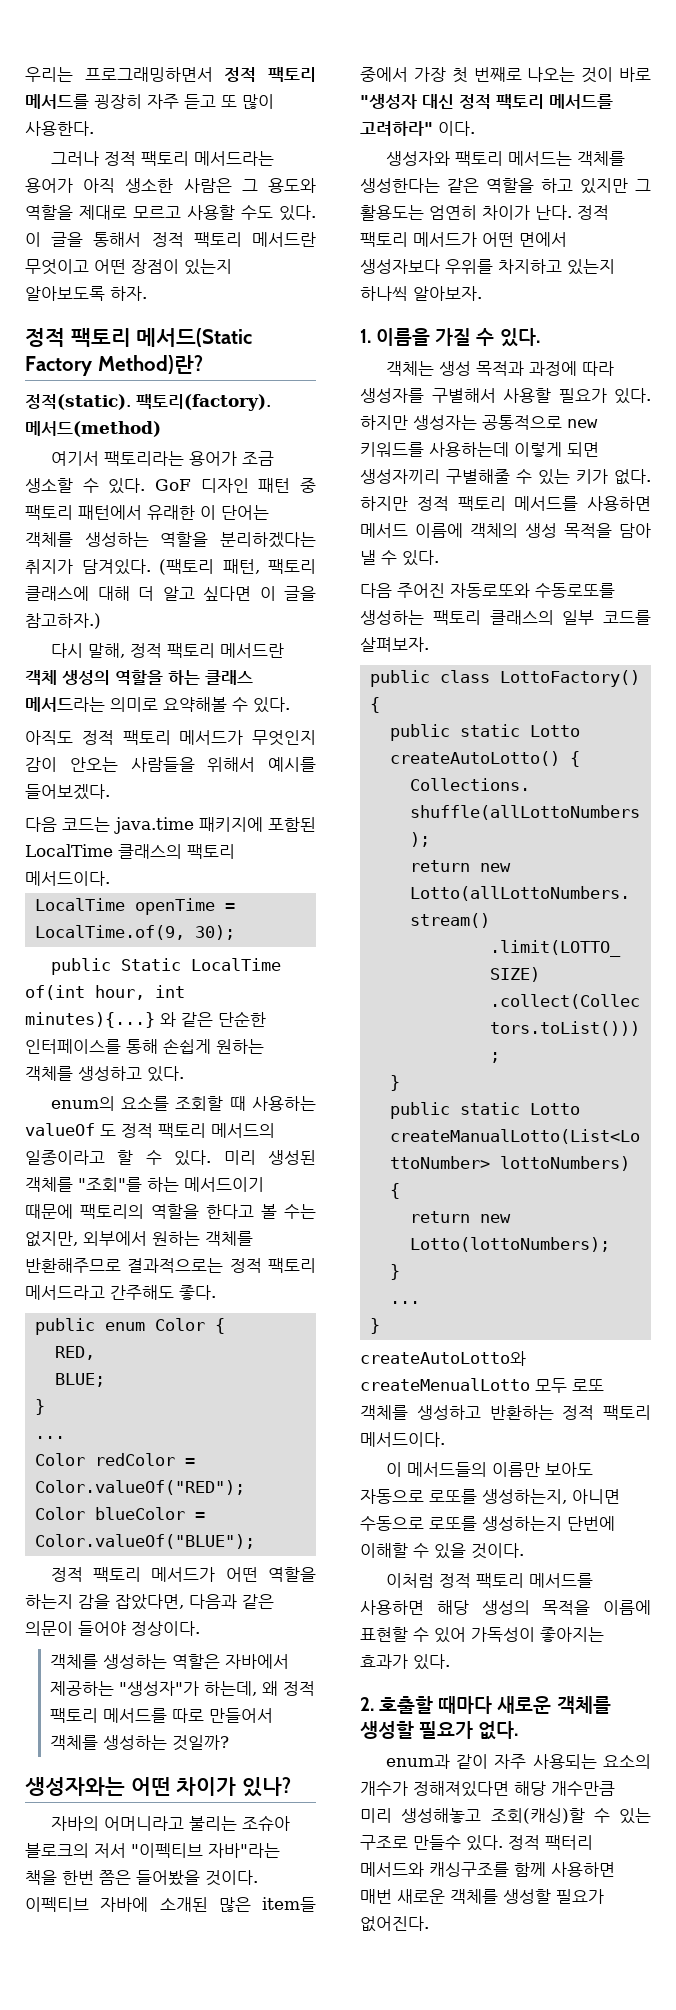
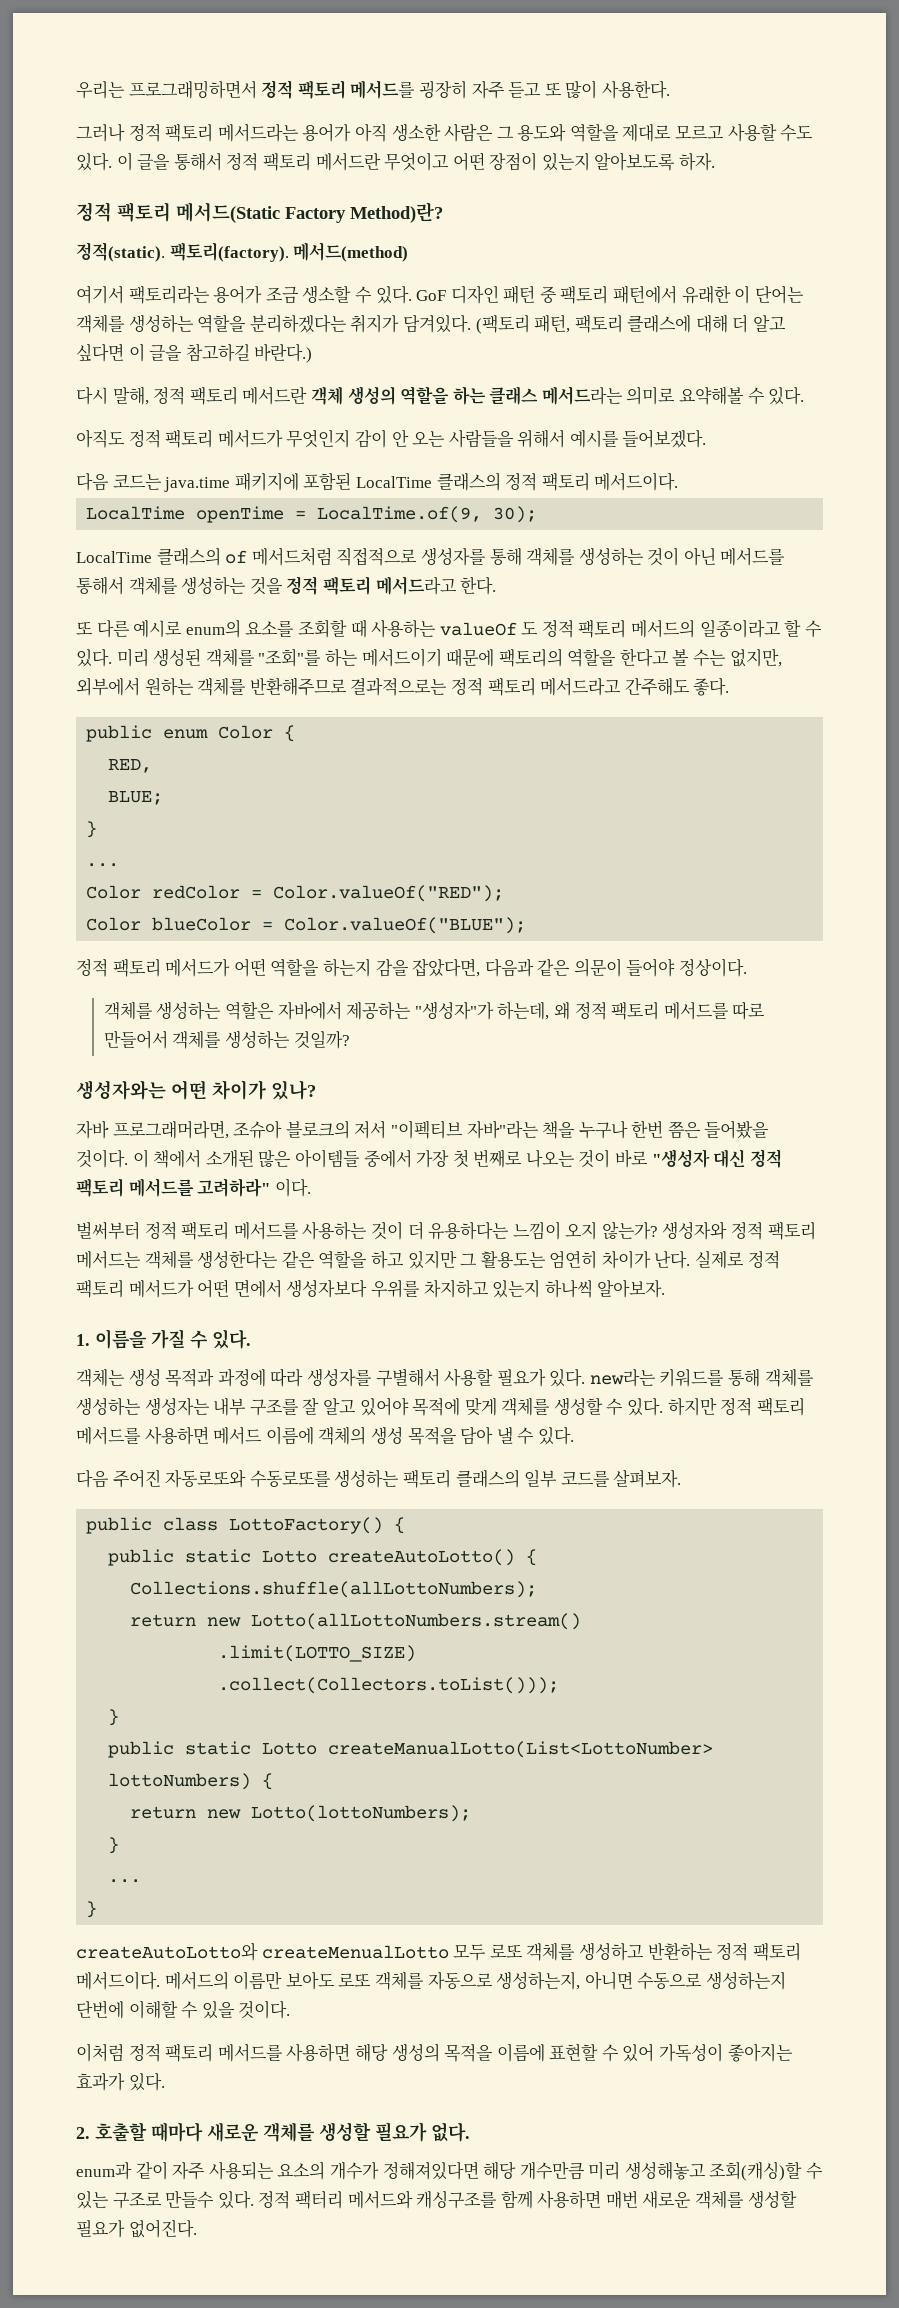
- (팩토리 패턴, 팩토리 클래스에 대해 더 알고 싶다면 이 글을 참고하자.)
+ (팩토리 패턴, 팩토리 클래스에 대해 더 알고 싶다면 이 글을 참고하길 바란다.)
- 아직도 정적 팩토리 메서드가 무엇인지 감이 안오는 사람들을 위해서 예시를 들어보겠다.
+ 아직도 정적 팩토리 메서드가 무엇인지 감이 안 오는 사람들을 위해서 예시를 들어보겠다.
- 다음 코드는 java.time 패키지에 포함된 LocalTime 클래스의 팩토리 메서드이다.
+ 다음 코드는 java.time 패키지에 포함된 LocalTime 클래스의 정적 팩토리 메서드이다.
- public Static LocalTime of(int hour, int minutes){...} 와 같은 단순한 인터페이스를 통해 손쉽게 원하는 객체를 생성하고 있다.
- enum의 요소를 조회할 때 사용하는 valueOf 도 정적 팩토리 메서드의 일종이라고 할 수 있다.
+ LocalTime 클래스의 of 메서드처럼 직접적으로 생성자를 통해 객체를 생성하는 것이 아닌 메서드를 통해서 객체를 생성하는 것을 정적 팩토리 메서드라고 한다.
+ 또 다른 예시로 enum의 요소를 조회할 때 사용하는 valueOf 도 정적 팩토리 메서드의 일종이라고 할 수 있다.
- 자바의 어머니라고 불리는 조슈아 블로크의 저서 "이펙티브 자바"라는 책을 한번 쯤은 들어봤을 것이다.
+ 자바 프로그래머라면, 조슈아 블로크의 저서 "이펙티브 자바"라는 책을 누구나 한번 쯤은 들어봤을 것이다.
- 이펙티브 자바에 소개된 많은 item들 중에서 가장 첫 번째로 나오는 것이 바로 "생성자 대신 정적 팩토리 메서드를 고려하라" 이다.
+ 이 책에서 소개된 많은 아이템들 중에서 가장 첫 번째로 나오는 것이 바로 "생성자 대신 정적 팩토리 메서드를 고려하라" 이다.
- 생성자와 팩토리 메서드는 객체를 생성한다는 같은 역할을 하고 있지만 그 활용도는 엄연히 차이가 난다.
+ 벌써부터 정적 팩토리 메서드를 사용하는 것이 더 유용하다는 느낌이 오지 않는가? 생성자와 정적 팩토리 메서드는 객체를 생성한다는 같은 역할을 하고 있지만 그 활용도는 엄연히 차이가 난다.
- 정적 팩토리 메서드가 어떤 면에서 생성자보다 우위를 차지하고 있는지 하나씩 알아보자.
+ 실제로 정적 팩토리 메서드가 어떤 면에서 생성자보다 우위를 차지하고 있는지 하나씩 알아보자.
- 객체는 생성 목적과 과정에 따라 생성자를 구별해서 사용할 필요가 있다. 하지만 생성자는 공통적으로 new 키워드를 사용하는데 이렇게 되면 생성자끼리 구별해줄 수 있는 키가 없다.
+ 객체는 생성 목적과 과정에 따라 생성자를 구별해서 사용할 필요가 있다. new라는 키워드를 통해 객체를 생성하는 생성자는 내부 구조를 잘 알고 있어야 목적에 맞게 객체를 생성할 수 있다.
- createAutoLotto와 createMenualLotto 모두 로또 객체를 생성하고 반환하는 정적 팩토리 메서드이다.
- 이 메서드들의 이름만 보아도 자동으로 로또를 생성하는지, 아니면 수동으로 로또를 생성하는지 단번에 이해할 수 있을 것이다.
+ createAutoLotto와 createMenualLotto 모두 로또 객체를 생성하고 반환하는 정적 팩토리 메서드이다. 메서드의 이름만 보아도 로또 객체를 자동으로 생성하는지, 아니면 수동으로 생성하는지 단번에 이해할 수 있을 것이다.

